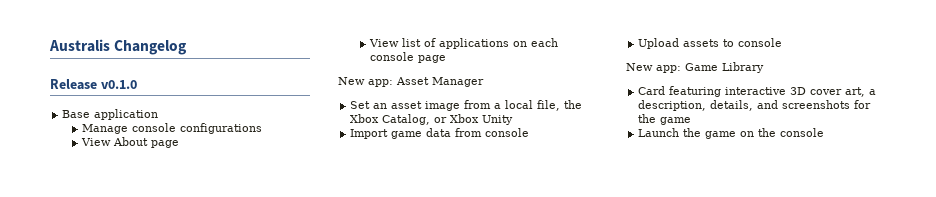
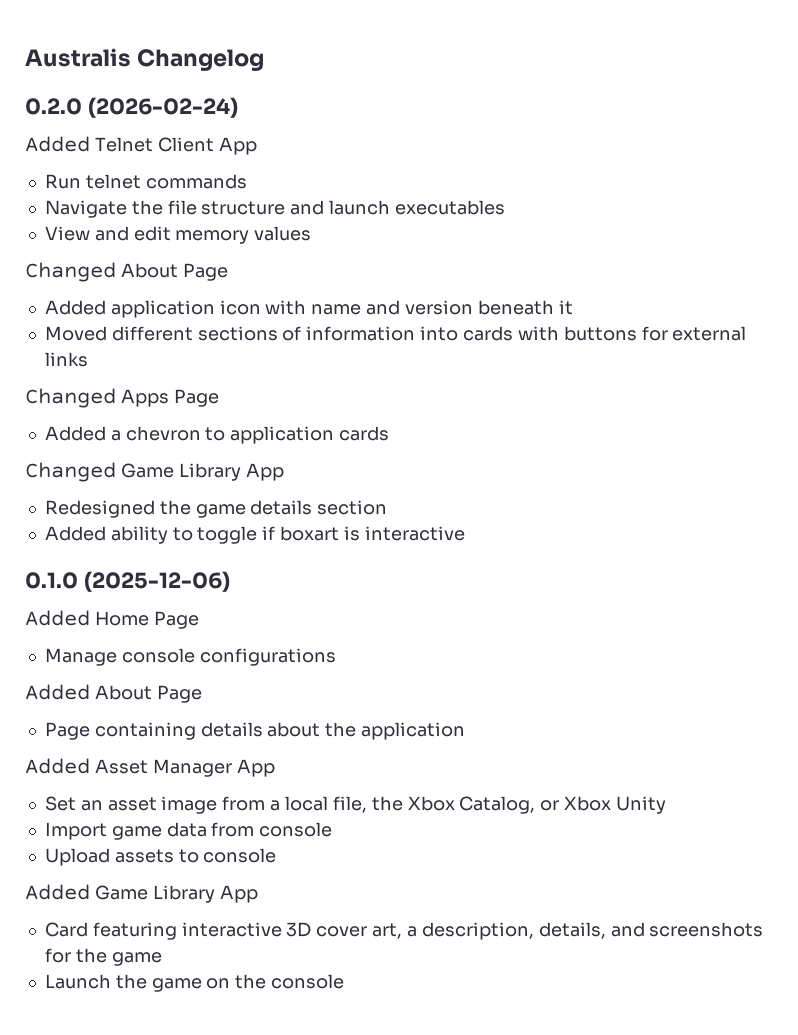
- Release v0.1.0
- Base application
+ 0.2.0 (2026-02-24)
+ Added Telnet Client App
+ Run telnet commands
+ Navigate the file structure and launch executables
+ View and edit memory values
+ Changed About Page
+ Added application icon with name and version beneath it
+ Moved different sections of information into cards with buttons for external links
+ Changed Apps Page
+ Added a chevron to application cards
+ Changed Game Library App
+ Redesigned the game details section
+ Added ability to toggle if boxart is interactive
+ 0.1.0 (2025-12-06)
+ Added Home Page
  Manage console configurations
- View About page
- View list of applications on each console page
- New app: Asset Manager
+ Added About Page
+ Page containing details about the application
+ Added Asset Manager App
- New app: Game Library
+ Added Game Library App

